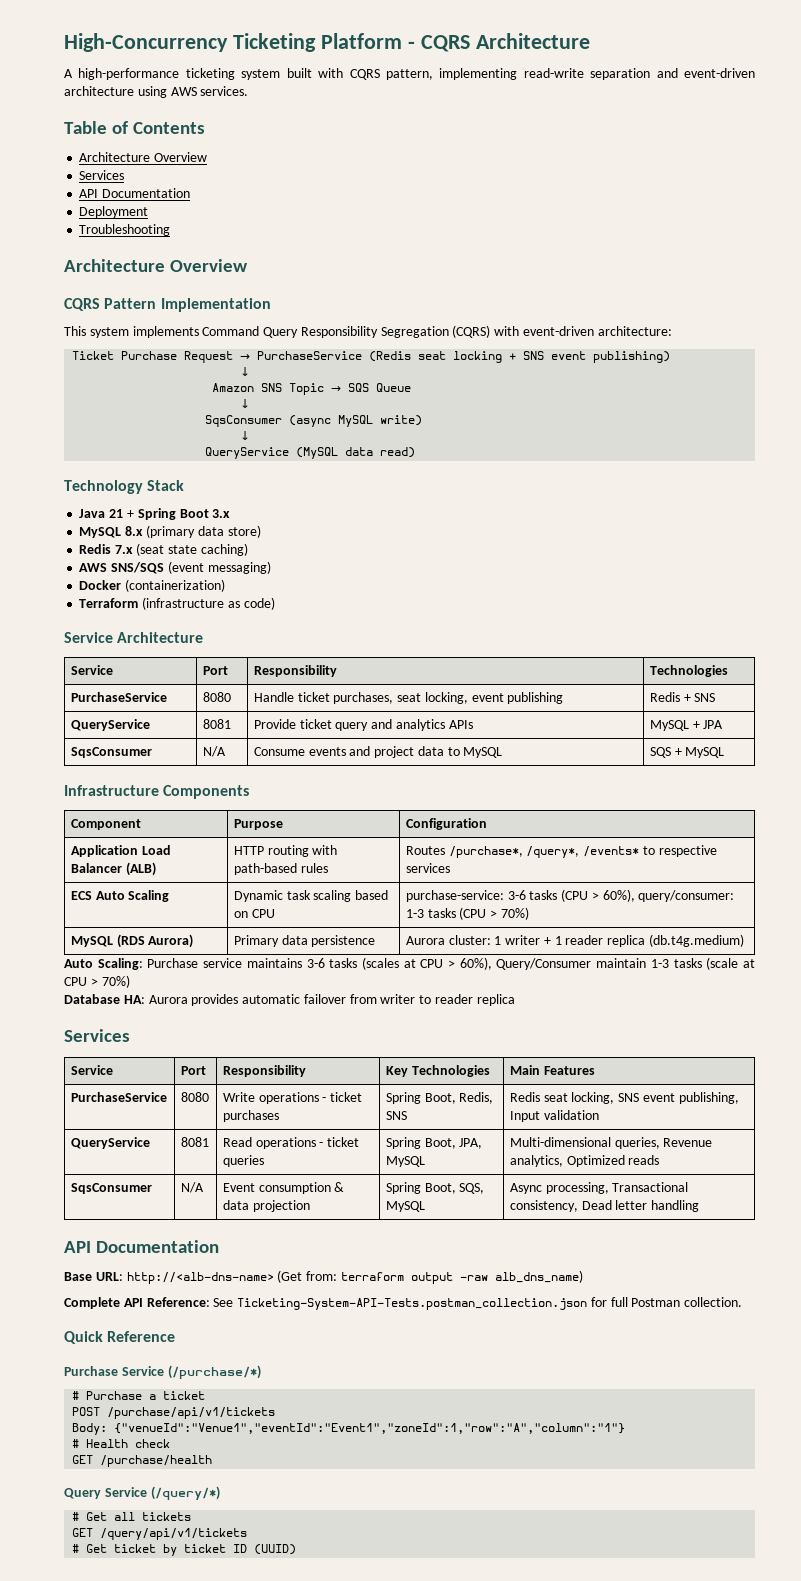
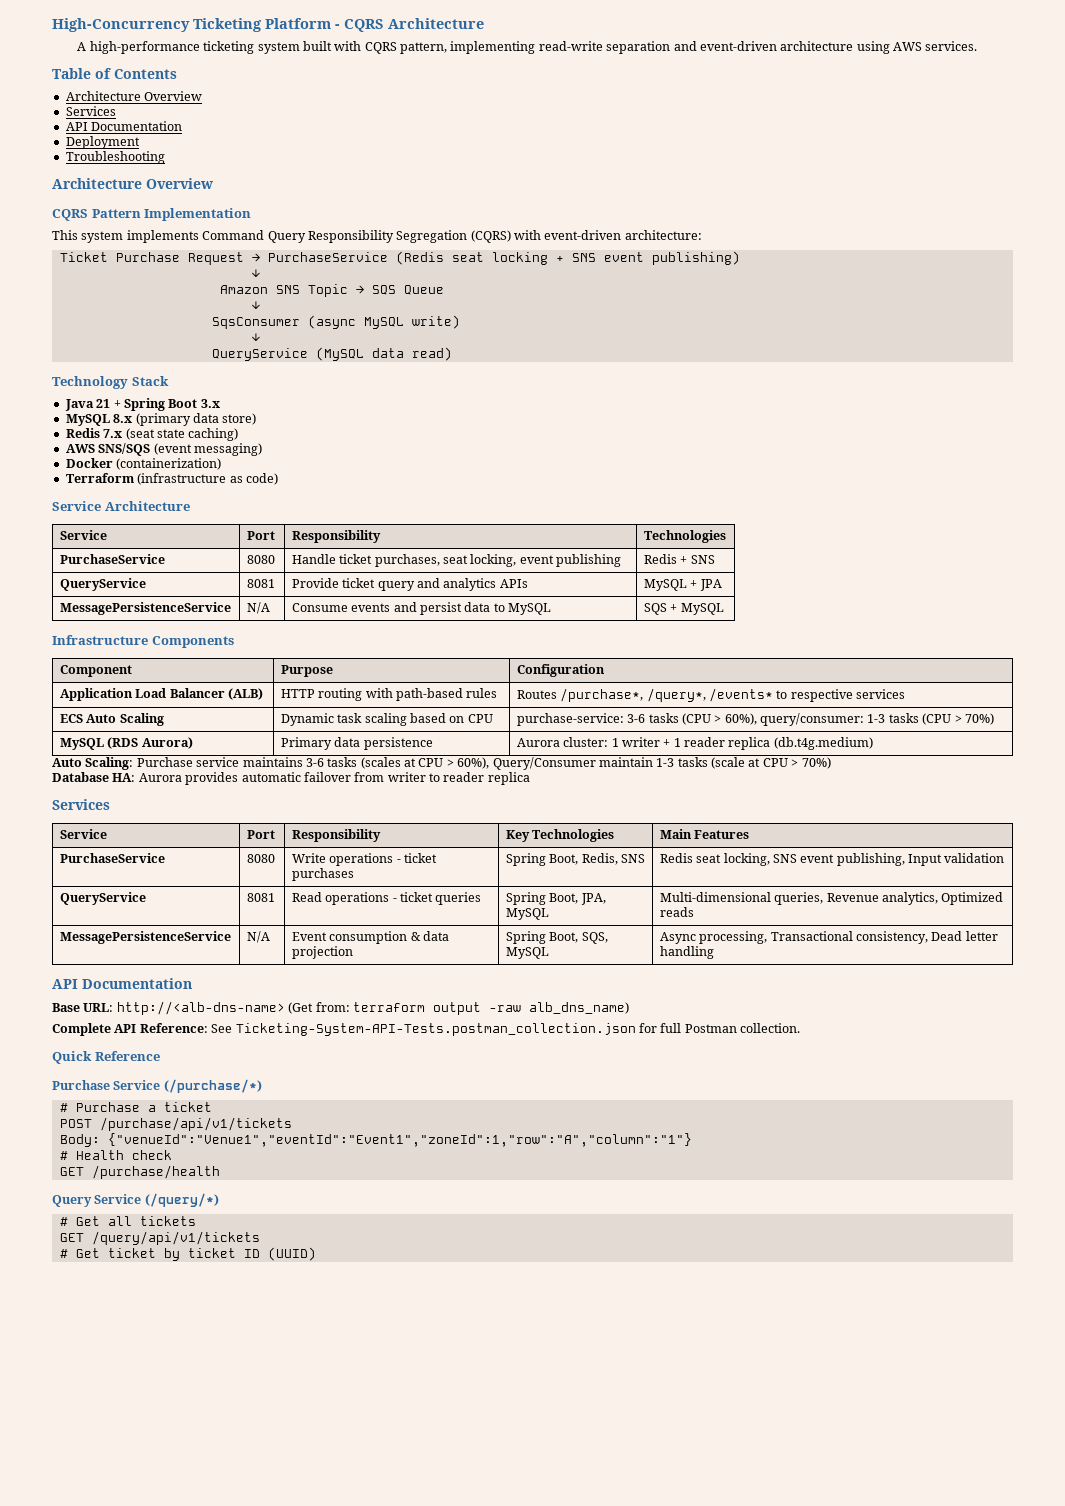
- SqsConsumer | N/A | Consume events and project data to MySQL | SQS + MySQL
+ MessagePersistenceService | N/A | Consume events and persist data to MySQL | SQS + MySQL
- SqsConsumer | N/A | Event consumption & data projection | Spring Boot, SQS, MySQL | Async processing, Transactional consistency, Dead letter handling
+ MessagePersistenceService | N/A | Event consumption & data projection | Spring Boot, SQS, MySQL | Async processing, Transactional consistency, Dead letter handling

